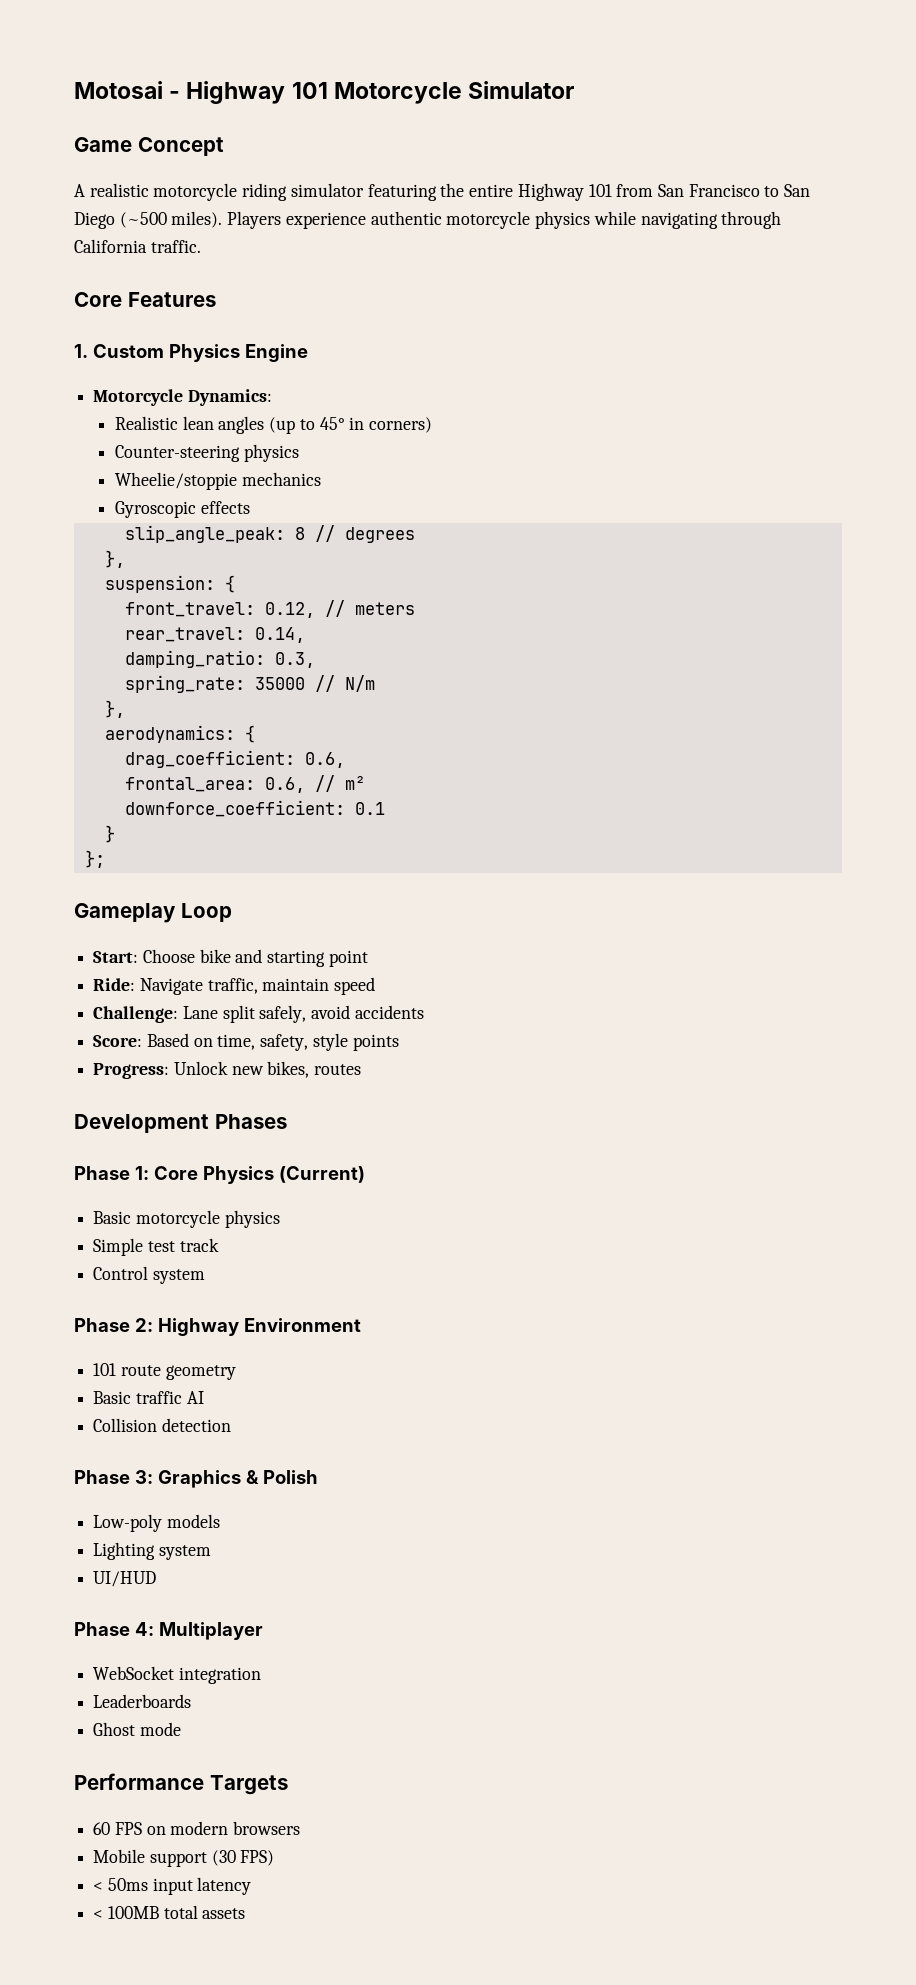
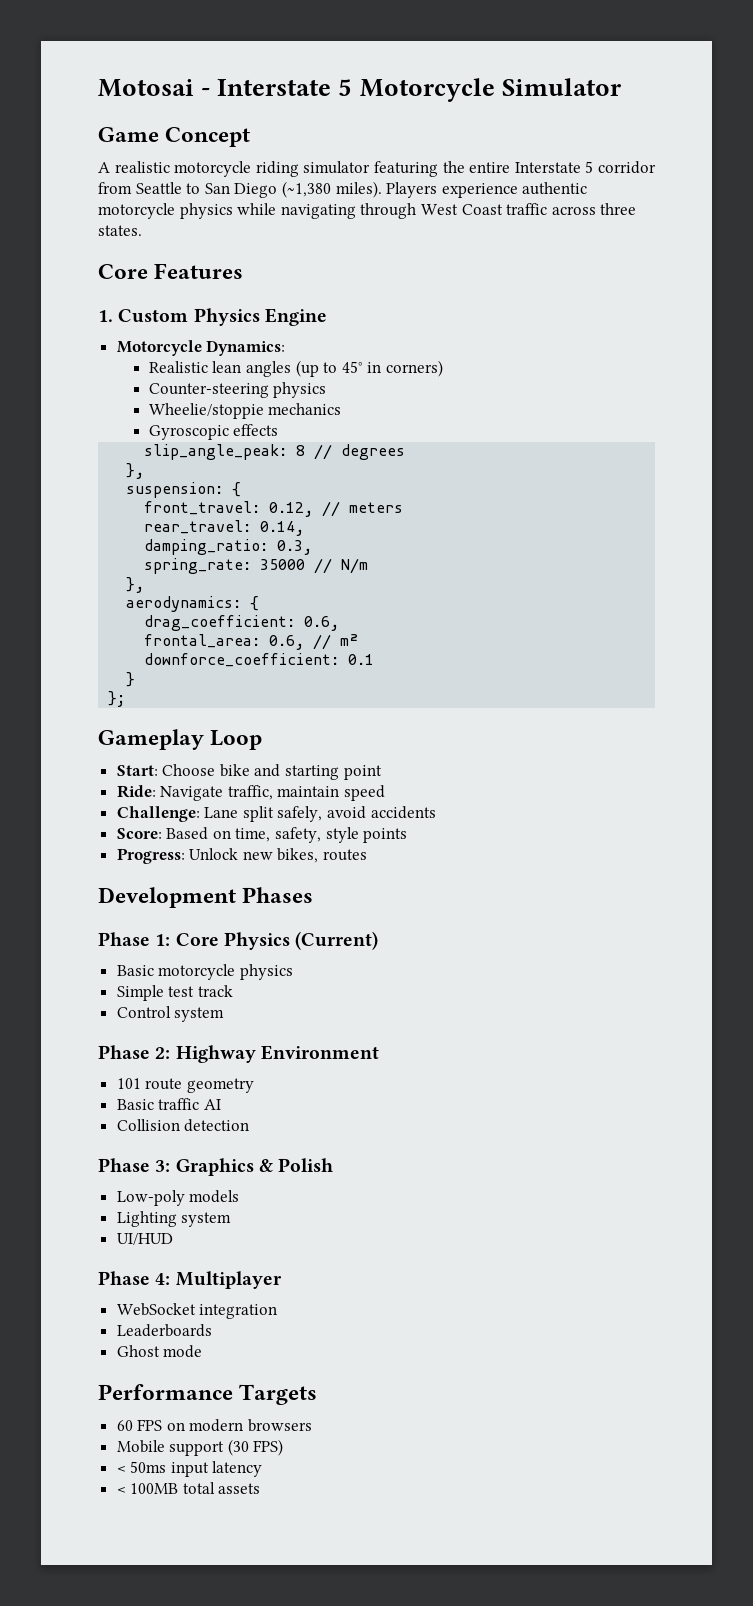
- Motosai - Highway 101 Motorcycle Simulator
+ Motosai - Interstate 5 Motorcycle Simulator
- A realistic motorcycle riding simulator featuring the entire Highway 101 from San Francisco to San Diego (~500 miles).
+ A realistic motorcycle riding simulator featuring the entire Interstate 5 corridor from Seattle to San Diego (~1,380 miles).
- Players experience authentic motorcycle physics while navigating through California traffic.
+ Players experience authentic motorcycle physics while navigating through West Coast traffic across three states.

